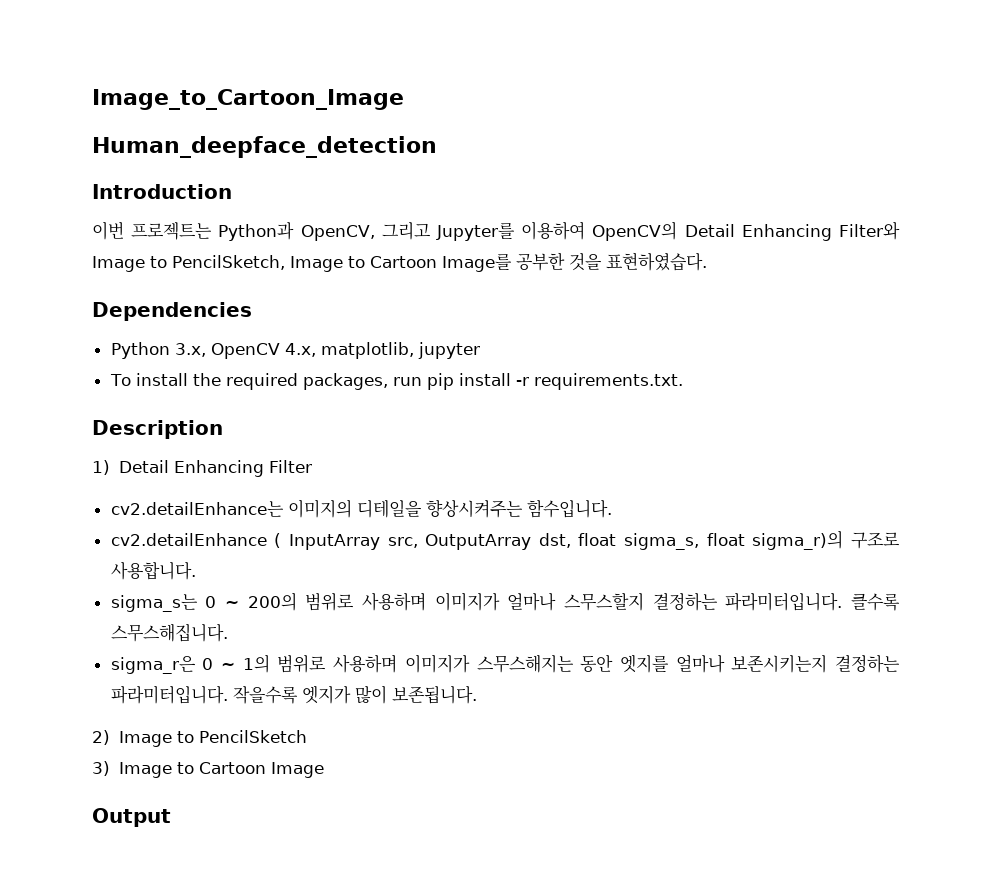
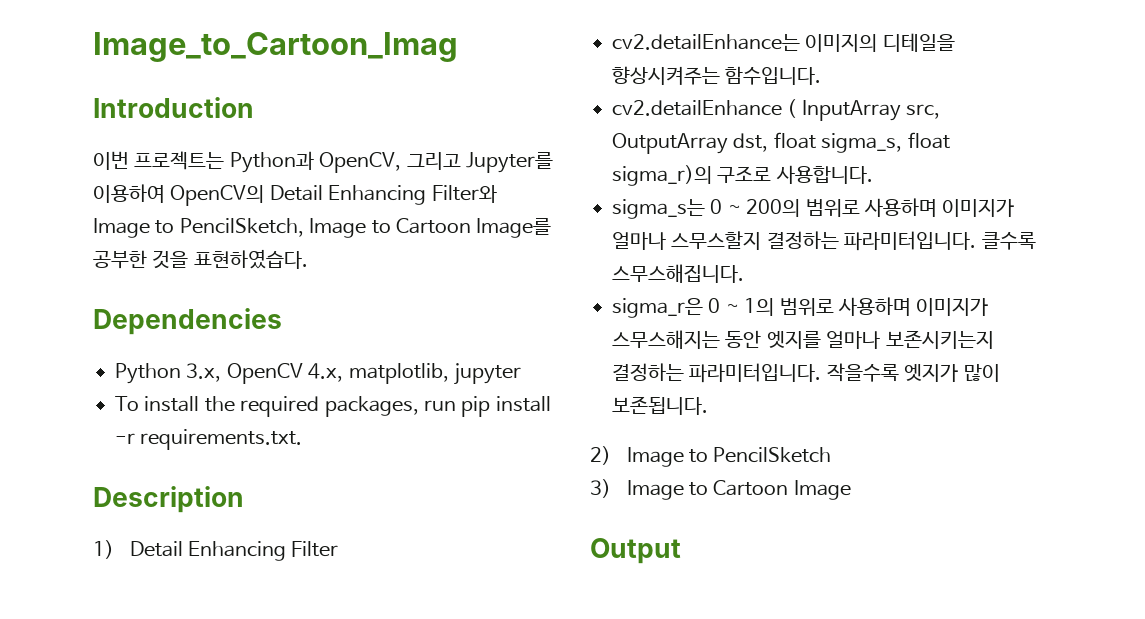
- Image_to_Cartoon_Image
- Human_deepface_detection
+ Image_to_Cartoon_Imag

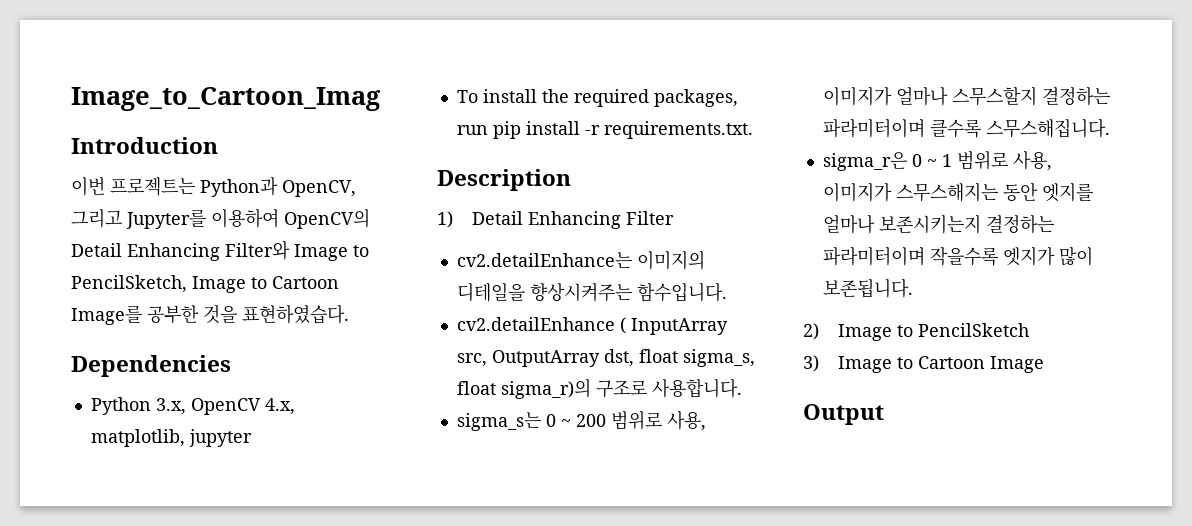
- sigma_s는 0 ~ 200의 범위로 사용하며 이미지가 얼마나 스무스할지 결정하는 파라미터입니다. 클수록 스무스해집니다.
+ sigma_s는 0 ~ 200 범위로 사용, 이미지가 얼마나 스무스할지 결정하는 파라미터이며 클수록 스무스해집니다.
- sigma_r은 0 ~ 1의 범위로 사용하며 이미지가 스무스해지는 동안 엣지를 얼마나 보존시키는지 결정하는 파라미터입니다. 작을수록 엣지가 많이 보존됩니다.
+ sigma_r은 0 ~ 1 범위로 사용, 이미지가 스무스해지는 동안 엣지를 얼마나 보존시키는지 결정하는 파라미터이며 작을수록 엣지가 많이 보존됩니다.

